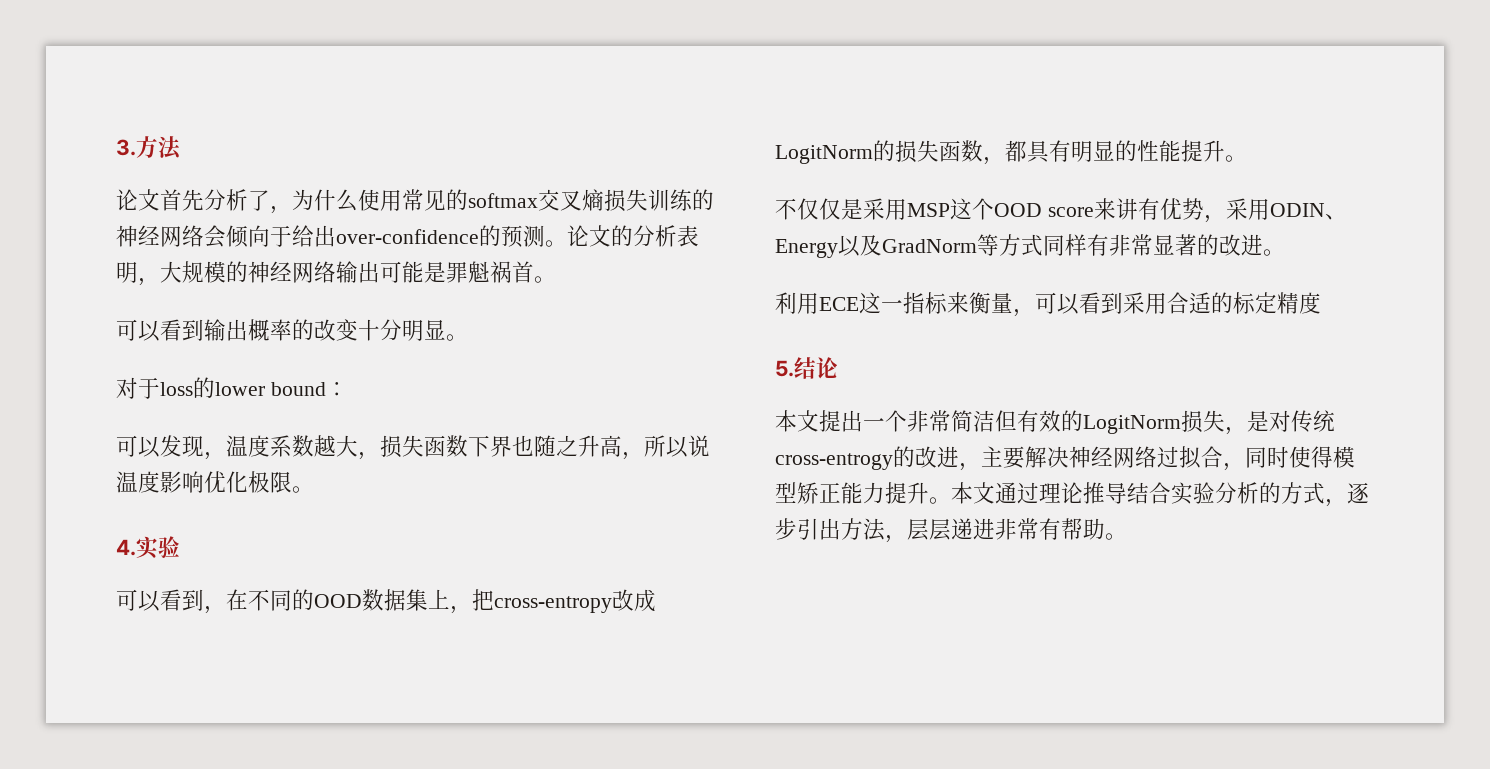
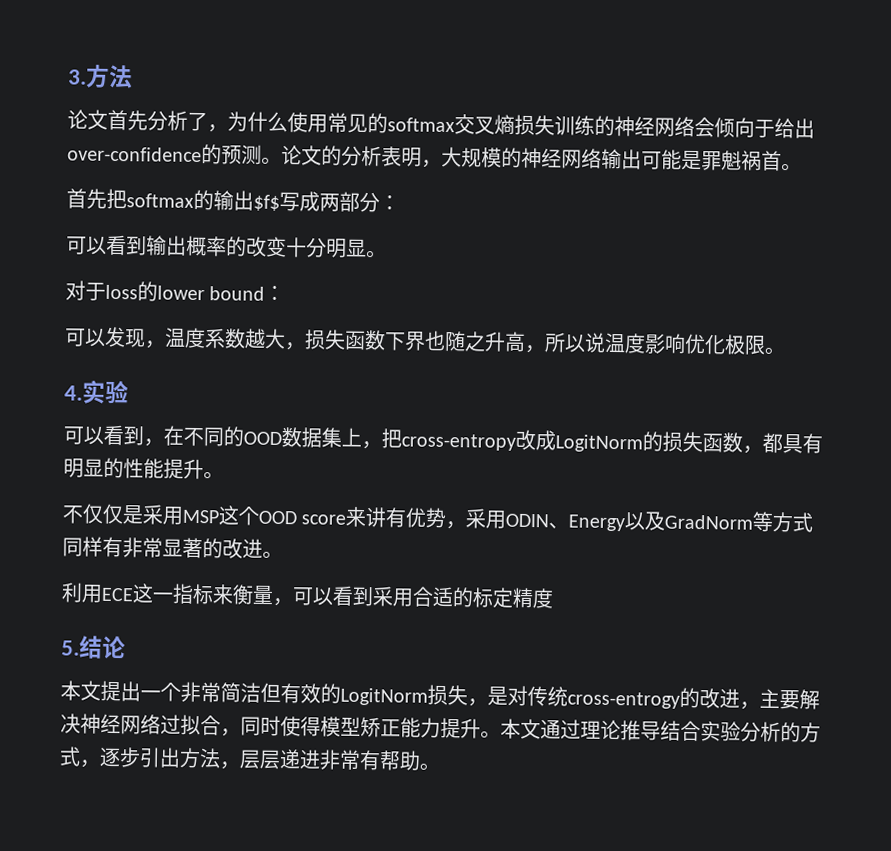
+ 首先把softmax的输出$f$写成两部分：

